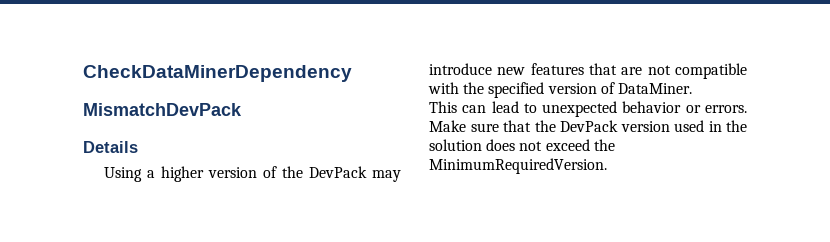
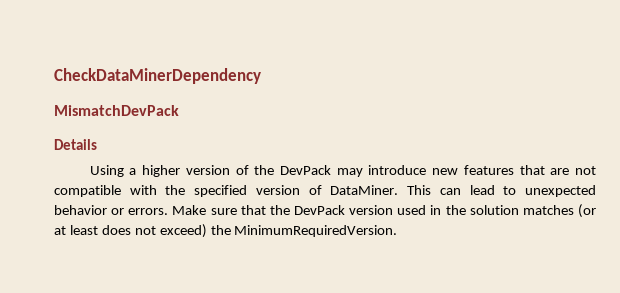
- Using a higher version of the DevPack may introduce new features that are not compatible with the specified version of DataMiner.
- This can lead to unexpected behavior or errors.
+ Using a higher version of the DevPack may introduce new features that are not compatible with the specified version of DataMiner. This can lead to unexpected behavior or errors.
- Make sure that the DevPack version used in the solution does not exceed the MinimumRequiredVersion.
+ Make sure that the DevPack version used in the solution matches (or at least does not exceed) the MinimumRequiredVersion.

